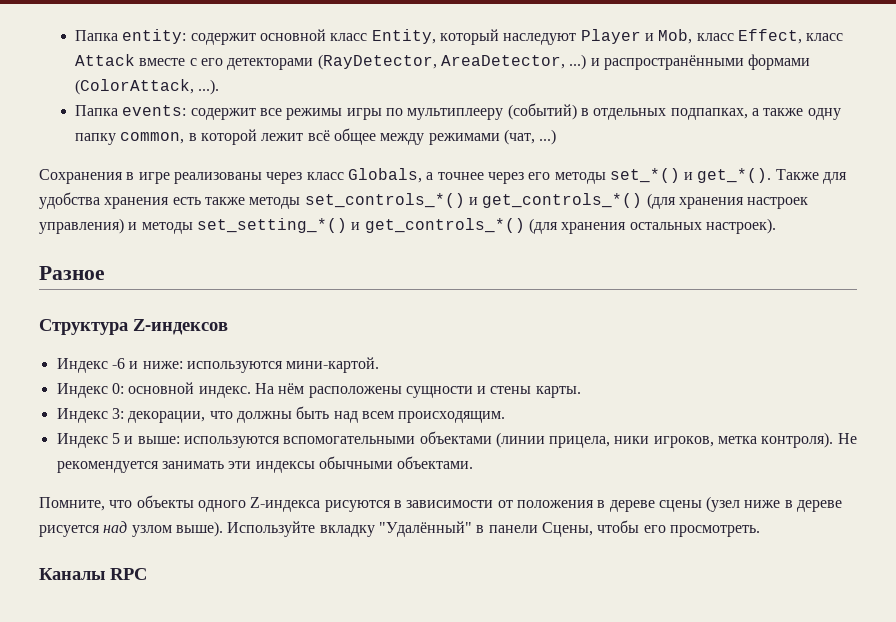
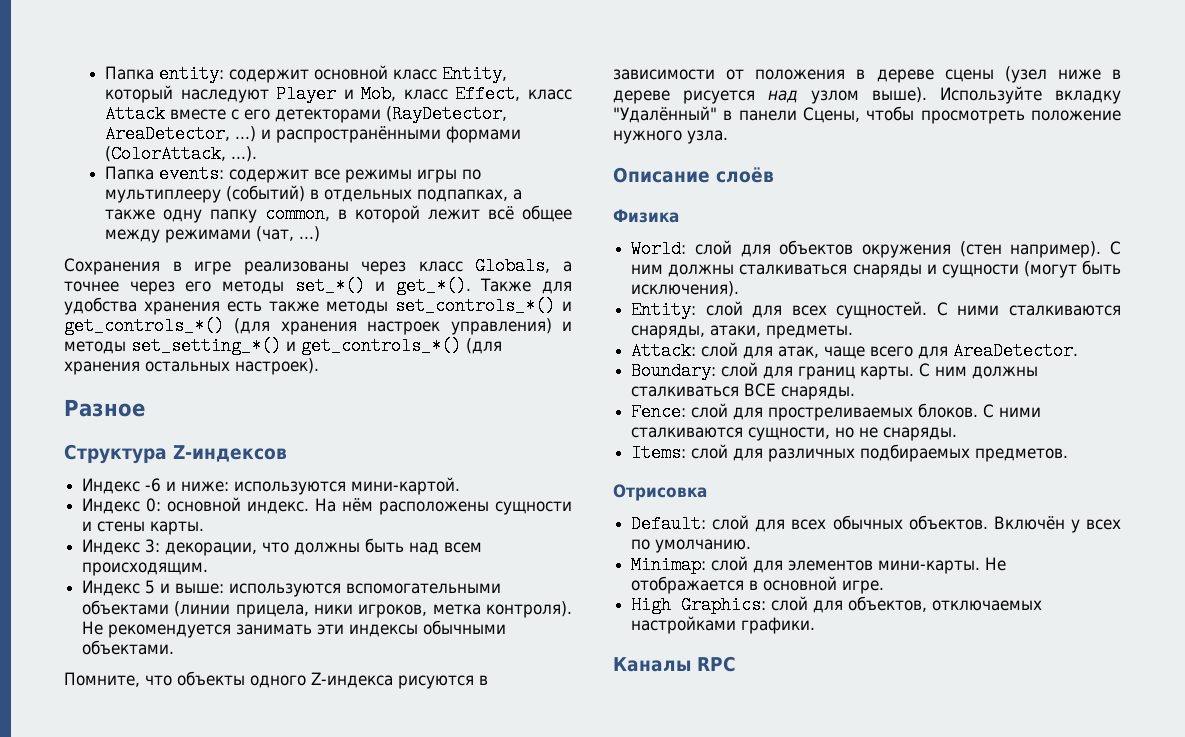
- Используйте вкладку "Удалённый" в панели Сцены, чтобы его просмотреть.
+ Используйте вкладку "Удалённый" в панели Сцены, чтобы просмотреть положение нужного узла.
+ Описание слоёв
+ Физика
+ World: слой для объектов окружения (стен например). С ним должны сталкиваться снаряды и сущности (могут быть исключения).
+ Entity: слой для всех сущностей. С ними сталкиваются снаряды, атаки, предметы.
+ Attack: слой для атак, чаще всего для AreaDetector.
+ Boundary: слой для границ карты. С ним должны сталкиваться ВСЕ снаряды.
+ Fence: слой для простреливаемых блоков. С ними сталкиваются сущности, но не снаряды.
+ Items: слой для различных подбираемых предметов.
+ Отрисовка
+ Default: слой для всех обычных объектов. Включён у всех по умолчанию.
+ Minimap: слой для элементов мини-карты. Не отображается в основной игре.
+ High Graphics: слой для объектов, отключаемых настройками графики.

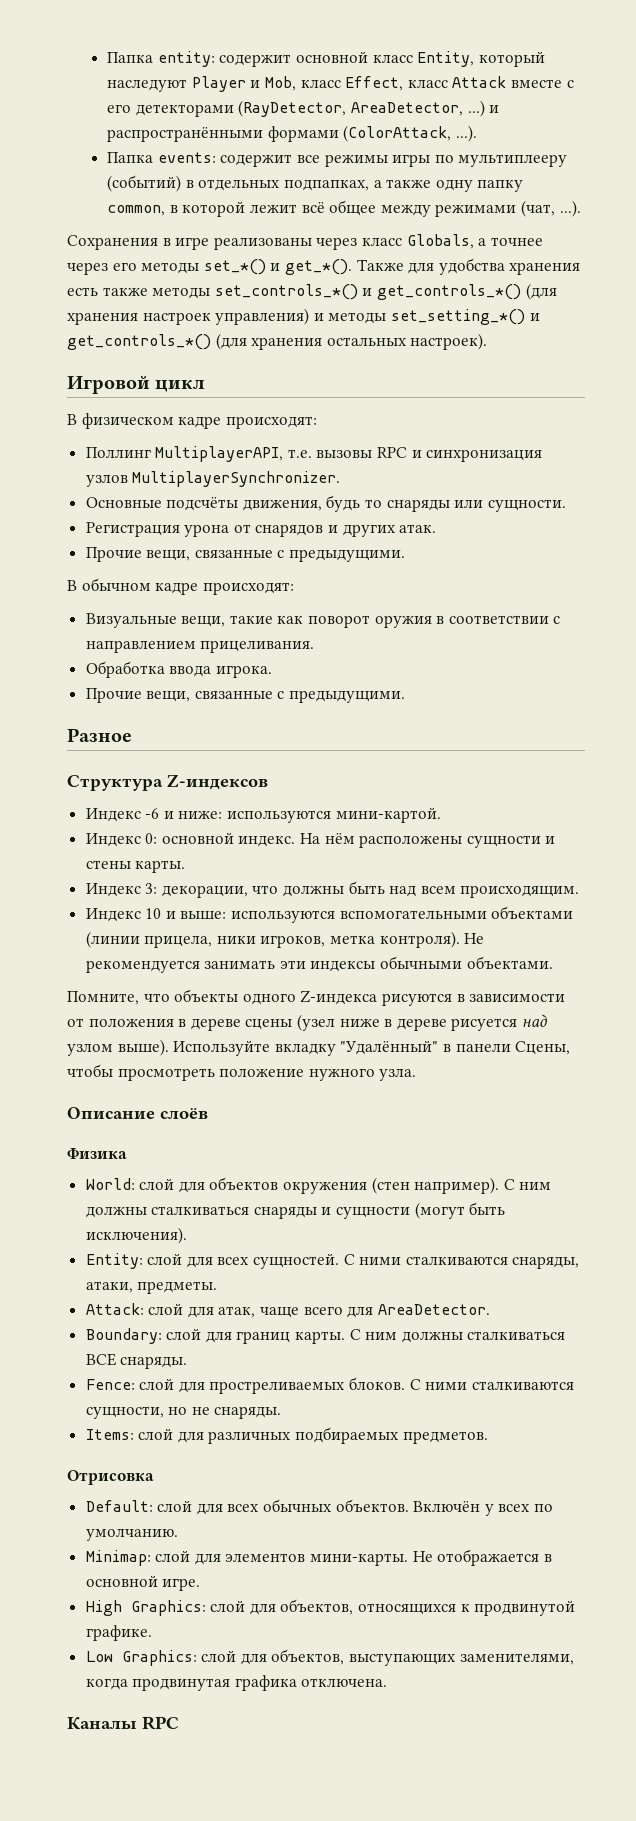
- Папка events: содержит все режимы игры по мультиплееру (событий) в отдельных подпапках, а также одну папку common, в которой лежит всё общее между режимами (чат, ...)
+ Папка events: содержит все режимы игры по мультиплееру (событий) в отдельных подпапках, а также одну папку common, в которой лежит всё общее между режимами (чат, ...).
+ Игровой цикл
+ В физическом кадре происходят:
+ Поллинг MultiplayerAPI, т.е. вызовы RPC и синхронизация узлов MultiplayerSynchronizer.
+ Основные подсчёты движения, будь то снаряды или сущности.
+ Регистрация урона от снарядов и других атак.
+ Прочие вещи, связанные с предыдущими.
+ В обычном кадре происходят:
+ Визуальные вещи, такие как поворот оружия в соответствии с направлением прицеливания.
+ Обработка ввода игрока.
+ Прочие вещи, связанные с предыдущими.
- Индекс 5 и выше: используются вспомогательными объектами (линии прицела, ники игроков, метка контроля).
+ Индекс 10 и выше: используются вспомогательными объектами (линии прицела, ники игроков, метка контроля).
- High Graphics: слой для объектов, отключаемых настройками графики.
+ High Graphics: слой для объектов, относящихся к продвинутой графике.
+ Low Graphics: слой для объектов, выступающих заменителями, когда продвинутая графика отключена.

